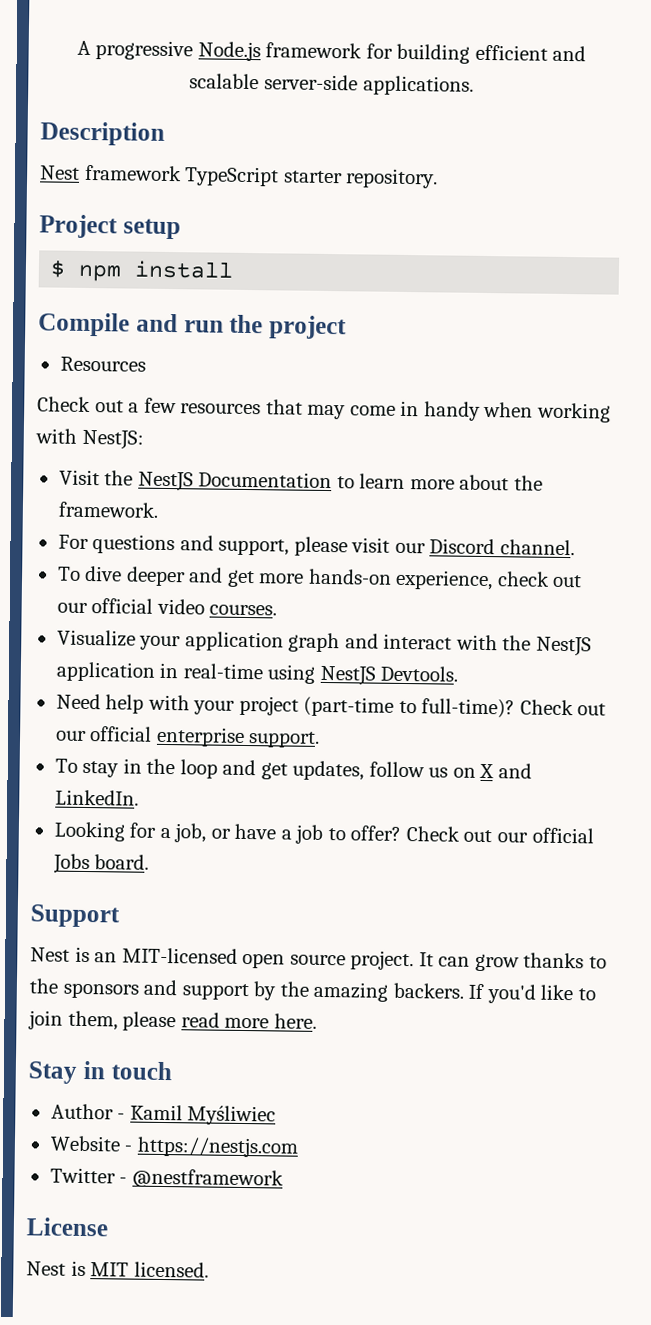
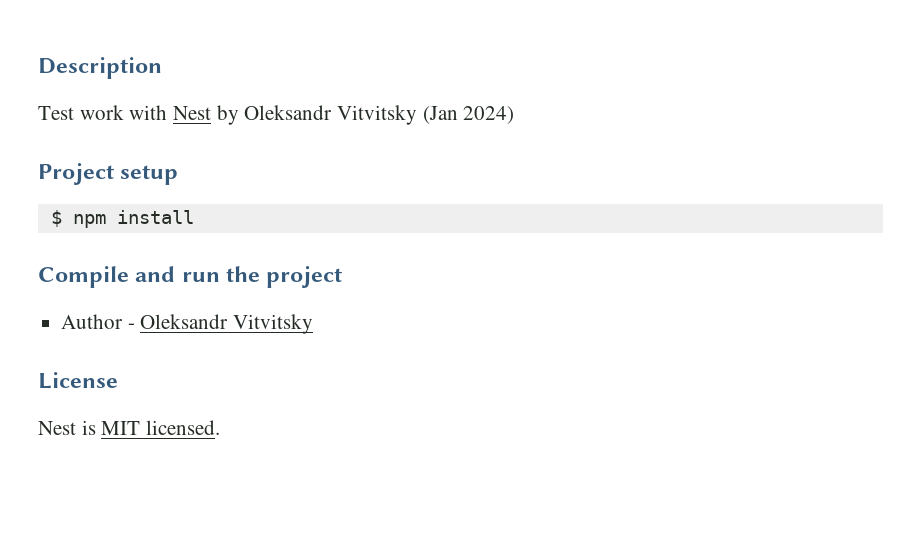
- A progressive Node.js framework for building efficient and scalable server-side applications.
  Description
- Nest framework TypeScript starter repository.
+ Test work with Nest by Oleksandr Vitvitsky (Jan 2024)
- Resources
- Check out a few resources that may come in handy when working with NestJS:
- Visit the NestJS Documentation to learn more about the framework.
- For questions and support, please visit our Discord channel.
- To dive deeper and get more hands-on experience, check out our official video courses.
- Visualize your application graph and interact with the NestJS application in real-time using NestJS Devtools.
- Need help with your project (part-time to full-time)? Check out our official enterprise support.
- To stay in the loop and get updates, follow us on X and LinkedIn.
- Looking for a job, or have a job to offer? Check out our official Jobs board.
- Support
- Nest is an MIT-licensed open source project. It can grow thanks to the sponsors and support by the amazing backers. If you'd like to join them, please read more here.
- Stay in touch
- Author - Kamil Myśliwiec
- Website - https://nestjs.com
- Twitter - @nestframework
+ Author - Oleksandr Vitvitsky

